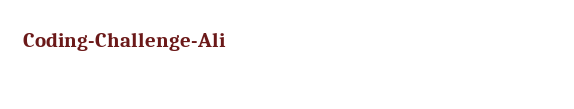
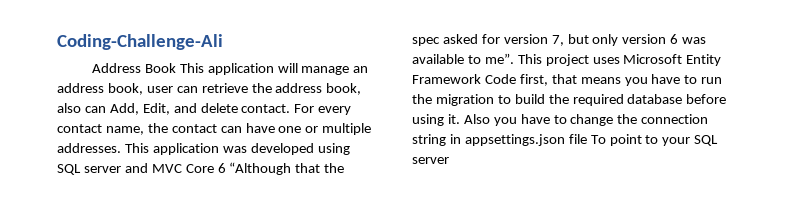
+ Address Book This application will manage an address book, user can retrieve the address book, also can Add, Edit, and delete contact. For every contact name, the contact can have one or multiple addresses. This application was developed using SQL server and MVC Core 6 “Although that the spec asked for version 7, but only version 6 was available to me”. This project uses Microsoft Entity Framework Code first, that means you have to run the migration to build the required database before using it. Also you have to change the connection string in appsettings.json file To point to your SQL server

